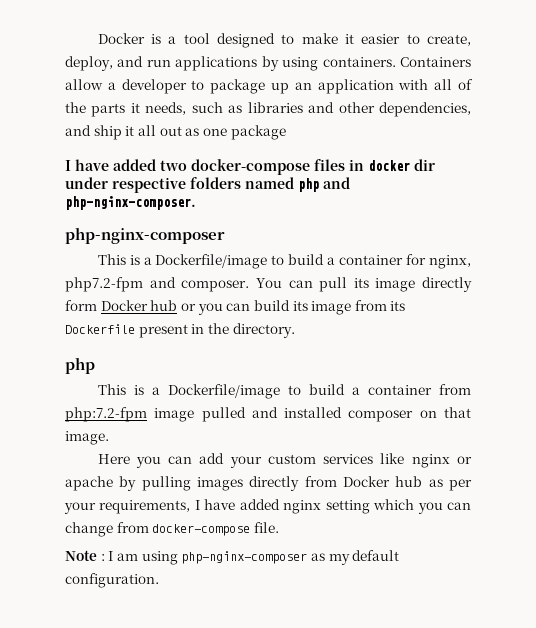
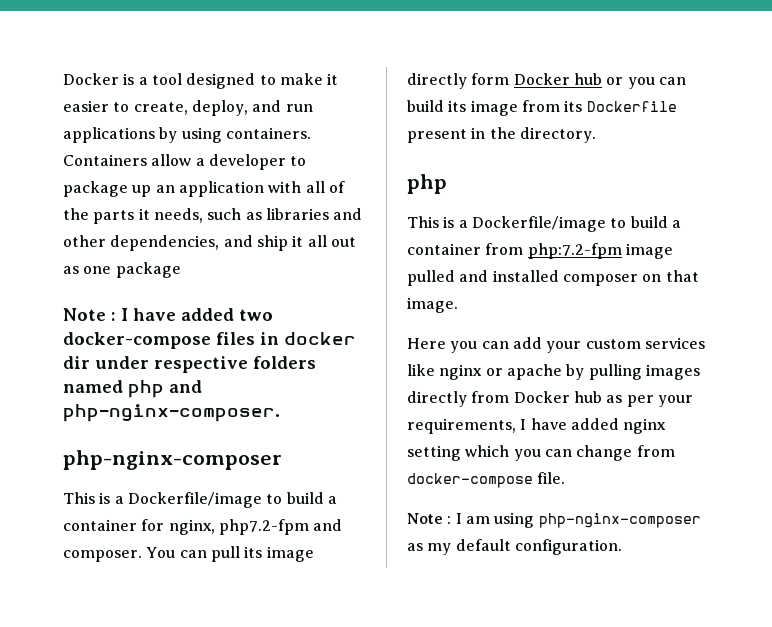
- I have added two docker-compose files in docker dir under respective folders named php and php-nginx-composer.
+ Note : I have added two docker-compose files in docker dir under respective folders named php and php-nginx-composer.

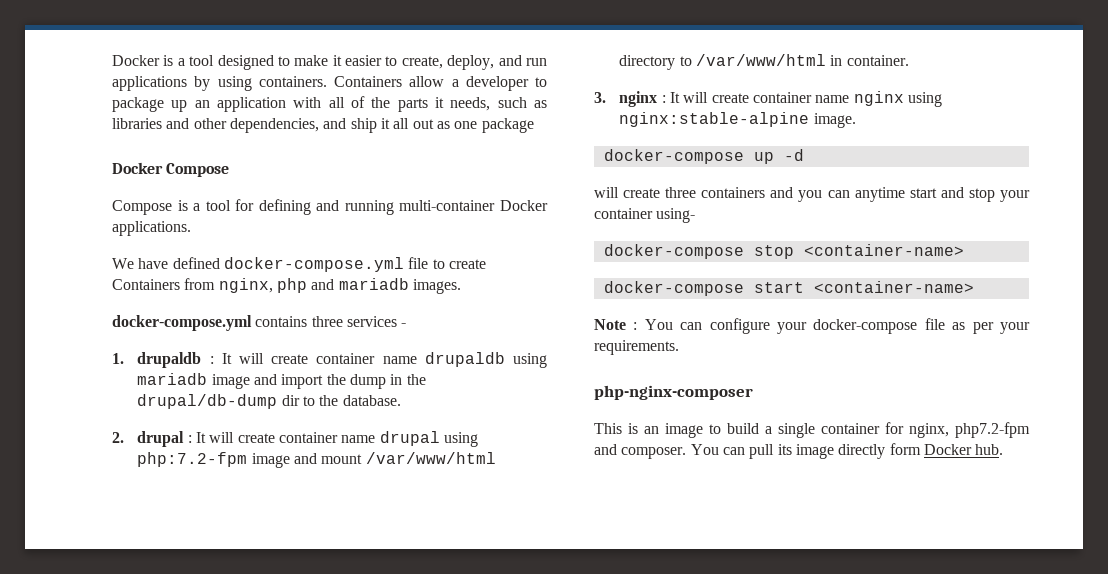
- Note : I have added two docker-compose files in docker dir under respective folders named php and php-nginx-composer.
+ Docker Compose
+ Compose is a tool for defining and running multi-container Docker applications.
+ We have defined docker-compose.yml file to create Containers from nginx, php and mariadb images.
+ docker-compose.yml contains three services -
+ 1. drupaldb : It will create container name drupaldb using mariadb image and import the dump in the drupal/db-dump dir to the database.
+ 2. drupal : It will create container name drupal using php:7.2-fpm image and mount /var/www/html directory to /var/www/html in container.
+ 3. nginx : It will create container name nginx using nginx:stable-alpine image.
+ docker-compose up -d
+ will create three containers and you can anytime start and stop your container using-
+ docker-compose stop <container-name>
+ docker-compose start <container-name>
+ Note : You can configure your docker-compose file as per your requirements.
- This is a Dockerfile/image to build a container for nginx, php7.2-fpm and composer.
+ This is an image to build a single container for nginx, php7.2-fpm and composer.
- You can pull its image directly form Docker hub or you can build its image from its Dockerfile present in the directory.
- php
- This is a Dockerfile/image to build a container from php:7.2-fpm image pulled and installed composer on that image.
- Here you can add your custom services like nginx or apache by pulling images directly from Docker hub as per your requirements, I have added nginx setting which you can change from docker-compose file.
- Note : I am using php-nginx-composer as my default configuration.
+ You can pull its image directly form Docker hub.

